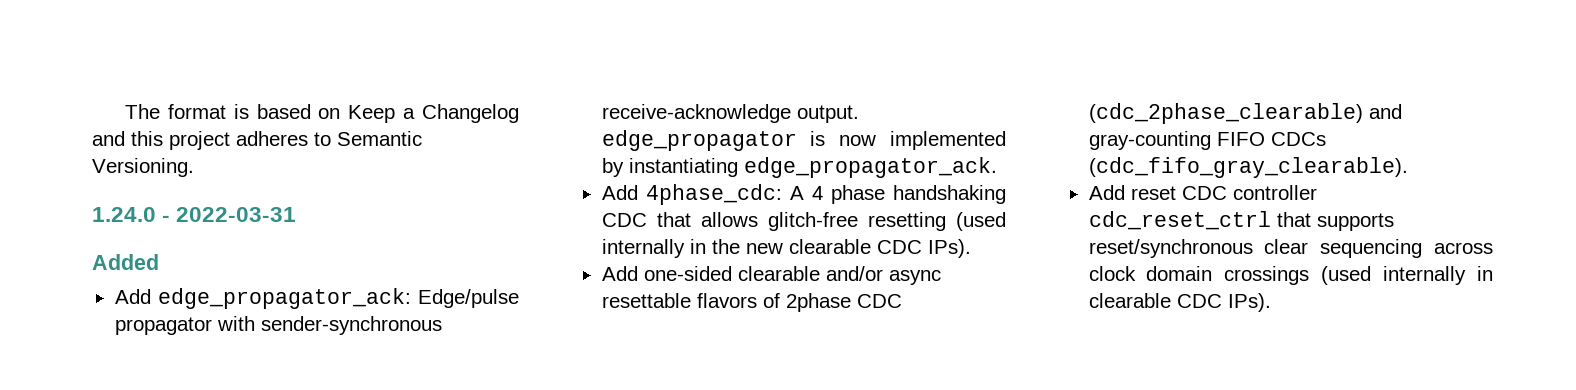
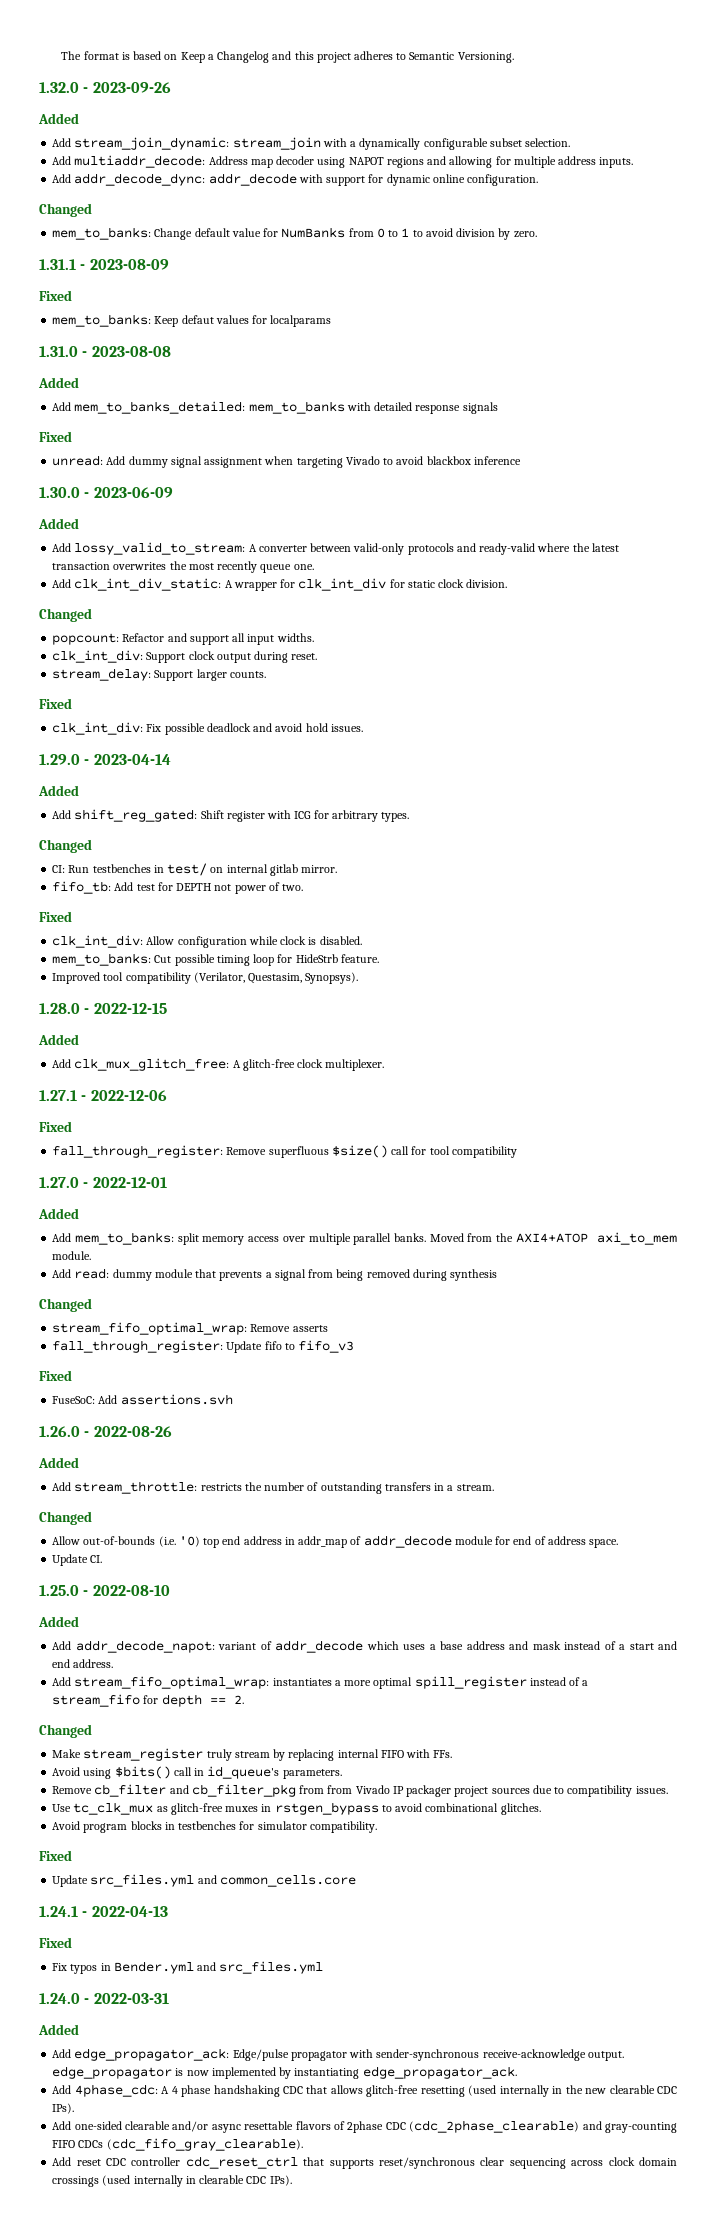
+ 1.32.0 - 2023-09-26
+ Added
+ Add stream_join_dynamic: stream_join with a dynamically configurable subset selection.
+ Add multiaddr_decode: Address map decoder using NAPOT regions and allowing for multiple address inputs.
+ Add addr_decode_dync: addr_decode with support for dynamic online configuration.
+ Changed
+ mem_to_banks: Change default value for NumBanks from 0 to 1 to avoid division by zero.
+ 1.31.1 - 2023-08-09
+ Fixed
+ mem_to_banks: Keep defaut values for localparams
+ 1.31.0 - 2023-08-08
+ Added
+ Add mem_to_banks_detailed: mem_to_banks with detailed response signals
+ Fixed
+ unread: Add dummy signal assignment when targeting Vivado to avoid blackbox inference
+ 1.30.0 - 2023-06-09
+ Added
+ Add lossy_valid_to_stream: A converter between valid-only protocols and ready-valid where the latest transaction overwrites the most recently queue one.
+ Add clk_int_div_static: A wrapper for clk_int_div for static clock division.
+ Changed
+ popcount: Refactor and support all input widths.
+ clk_int_div: Support clock output during reset.
+ stream_delay: Support larger counts.
+ Fixed
+ clk_int_div: Fix possible deadlock and avoid hold issues.
+ 1.29.0 - 2023-04-14
+ Added
+ Add shift_reg_gated: Shift register with ICG for arbitrary types.
+ Changed
+ CI: Run testbenches in test/ on internal gitlab mirror.
+ fifo_tb: Add test for DEPTH not power of two.
+ Fixed
+ clk_int_div: Allow configuration while clock is disabled.
+ mem_to_banks: Cut possible timing loop for HideStrb feature.
+ Improved tool compatibility (Verilator, Questasim, Synopsys).
+ 1.28.0 - 2022-12-15
+ Added
+ Add clk_mux_glitch_free: A glitch-free clock multiplexer.
+ 1.27.1 - 2022-12-06
+ Fixed
+ fall_through_register: Remove superfluous $size() call for tool compatibility
+ 1.27.0 - 2022-12-01
+ Added
+ Add mem_to_banks: split memory access over multiple parallel banks. Moved from the AXI4+ATOP axi_to_mem module.
+ Add read: dummy module that prevents a signal from being removed during synthesis
+ Changed
+ stream_fifo_optimal_wrap: Remove asserts
+ fall_through_register: Update fifo to fifo_v3
+ Fixed
+ FuseSoC: Add assertions.svh
+ 1.26.0 - 2022-08-26
+ Added
+ Add stream_throttle: restricts the number of outstanding transfers in a stream.
+ Changed
+ Allow out-of-bounds (i.e. '0) top end address in addr_map of addr_decode module for end of address space.
+ Update CI.
+ 1.25.0 - 2022-08-10
+ Added
+ Add addr_decode_napot: variant of addr_decode which uses a base address and mask instead of a start and end address.
+ Add stream_fifo_optimal_wrap: instantiates a more optimal spill_register instead of a stream_fifo for depth == 2.
+ Changed
+ Make stream_register truly stream by replacing internal FIFO with FFs.
+ Avoid using $bits() call in id_queue's parameters.
+ Remove cb_filter and cb_filter_pkg from from Vivado IP packager project sources due to compatibility issues.
+ Use tc_clk_mux as glitch-free muxes in rstgen_bypass to avoid combinational glitches.
+ Avoid program blocks in testbenches for simulator compatibility.
+ Fixed
+ Update src_files.yml and common_cells.core
+ 1.24.1 - 2022-04-13
+ Fixed
+ Fix typos in Bender.yml and src_files.yml

